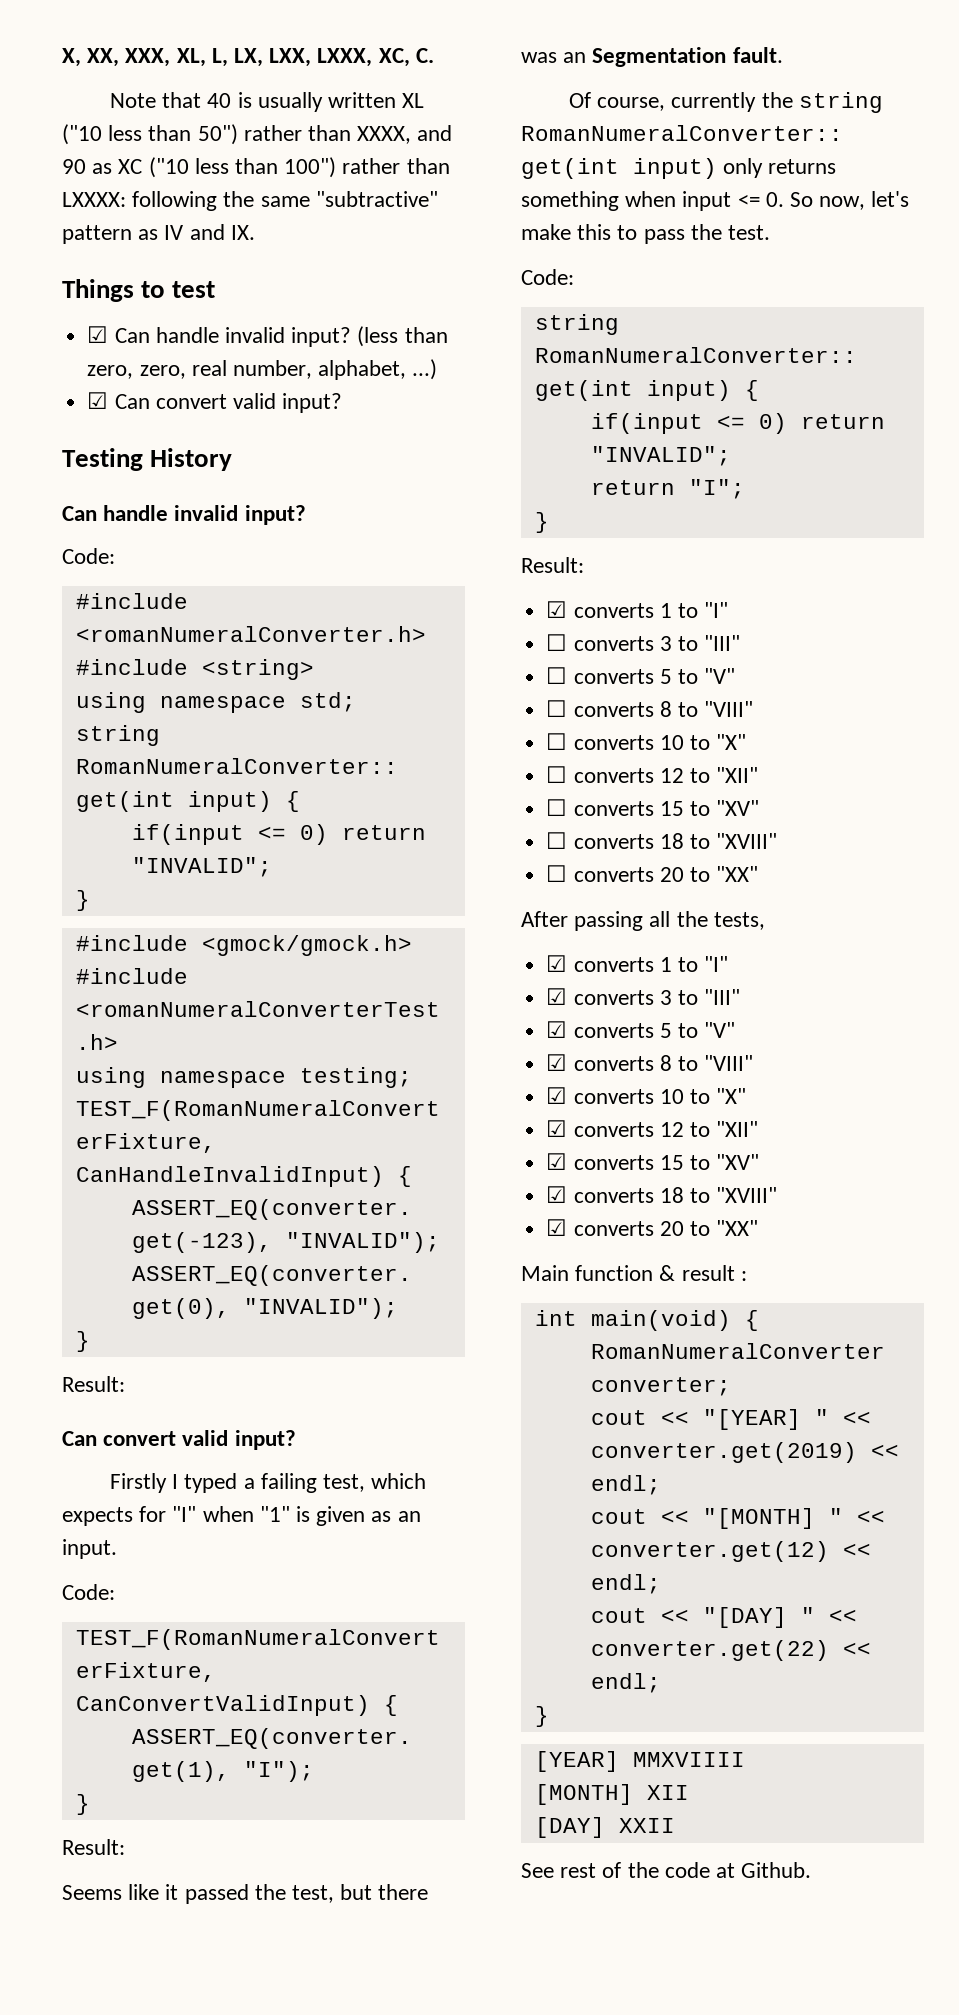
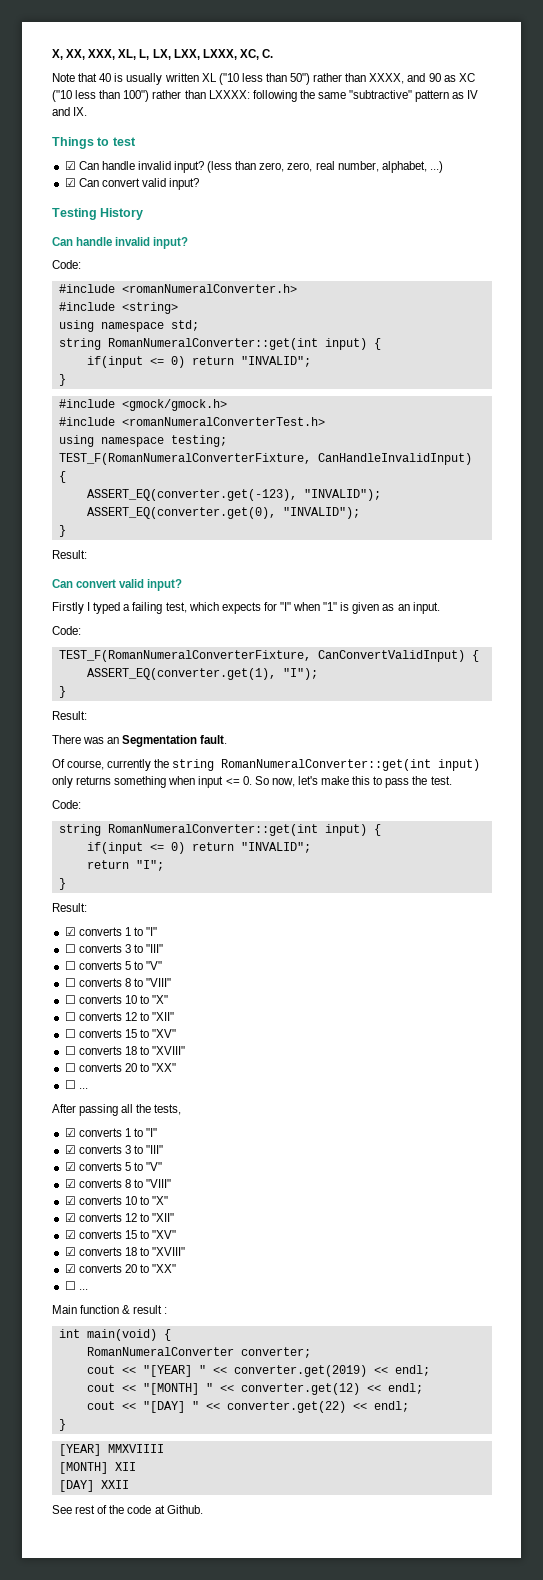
- Seems like it passed the test, but there was an Segmentation fault.
+ There was an Segmentation fault.
  ☐ converts 20 to "XX"
+ ☐ ...
  ☑ converts 20 to "XX"
+ ☐ ...

